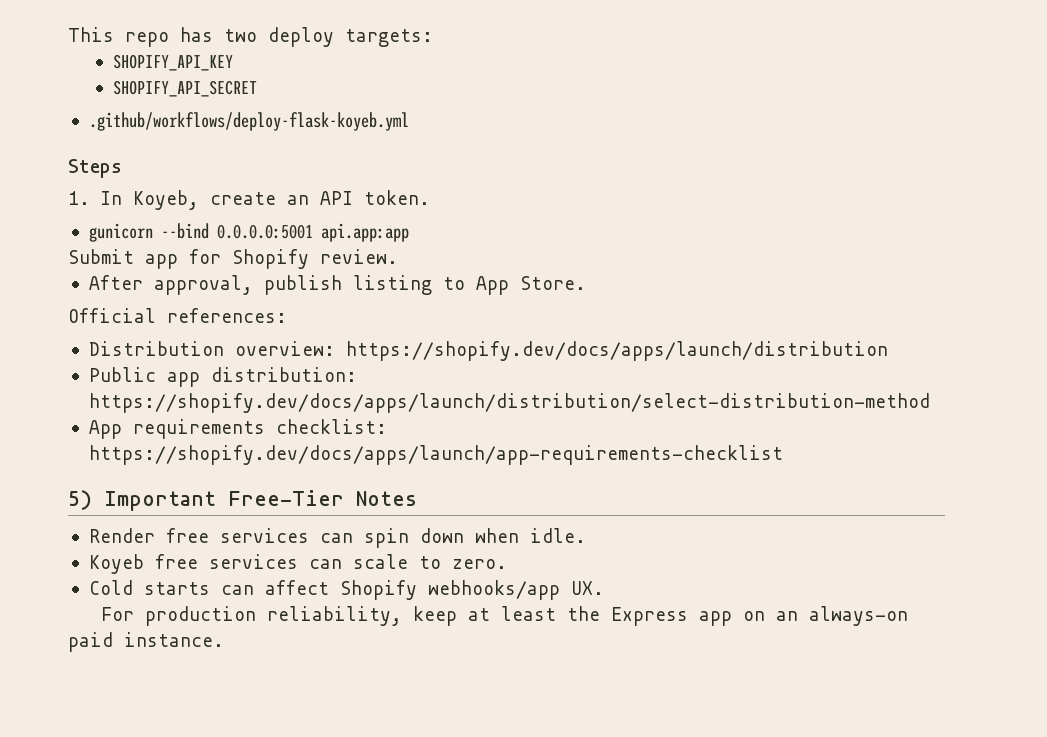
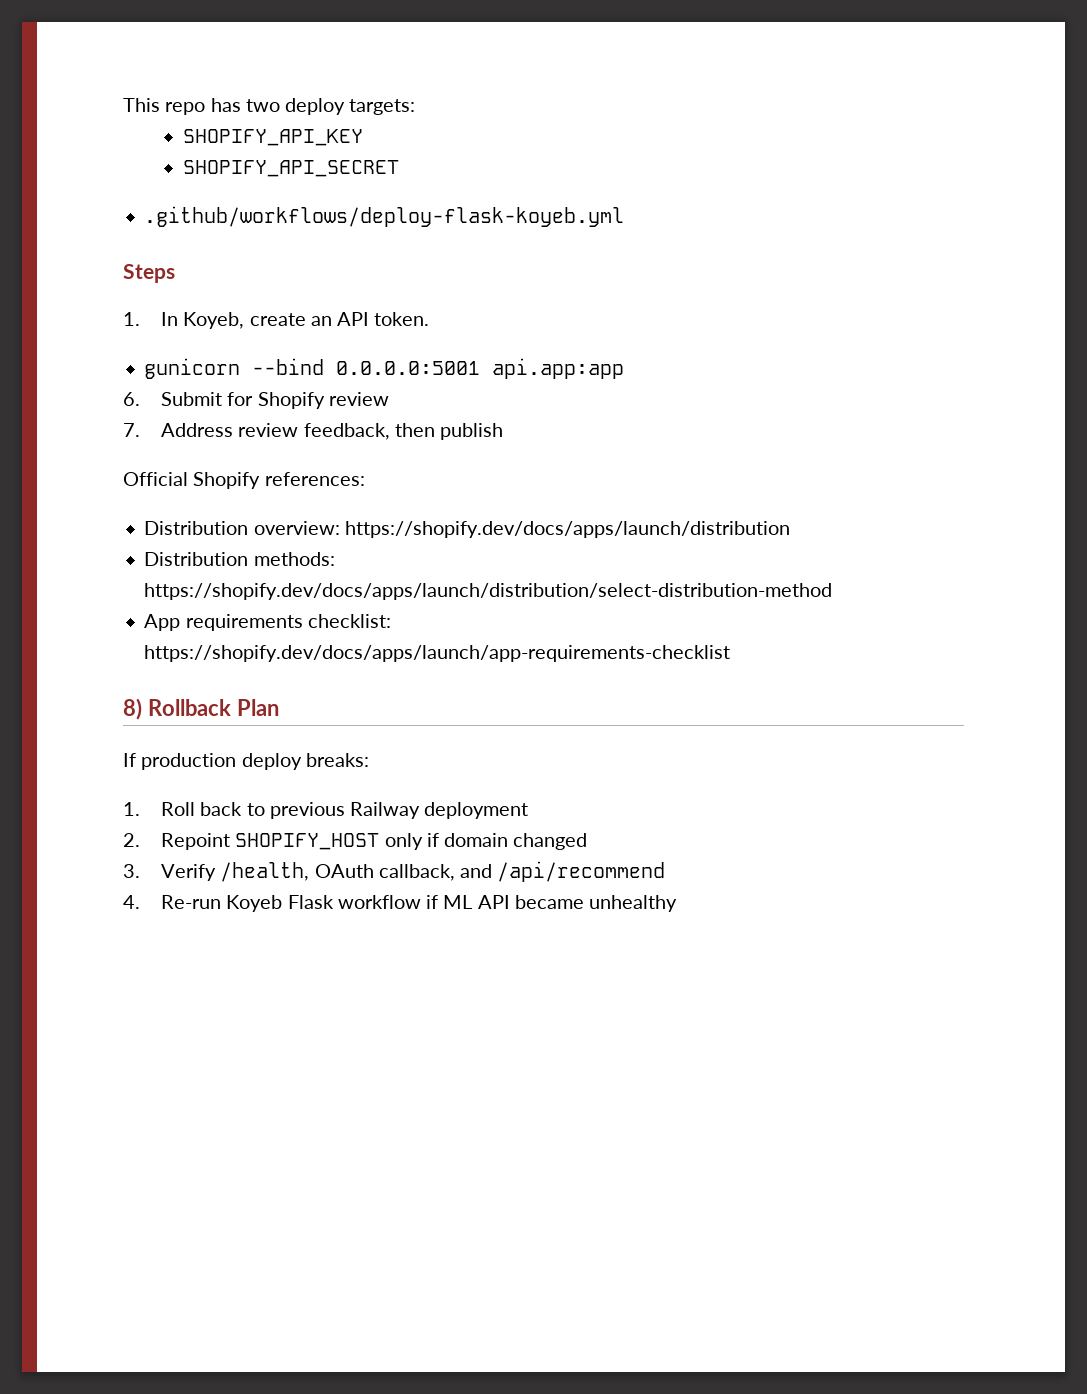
- Submit app for Shopify review.
- After approval, publish listing to App Store.
+ 6. Submit for Shopify review
+ 7. Address review feedback, then publish
- Official references:
+ Official Shopify references:
- Public app distribution: https://shopify.dev/docs/apps/launch/distribution/select-distribution-method
+ Distribution methods: https://shopify.dev/docs/apps/launch/distribution/select-distribution-method
- 5) Important Free-Tier Notes
- Render free services can spin down when idle.
- Koyeb free services can scale to zero.
- Cold starts can affect Shopify webhooks/app UX.
- For production reliability, keep at least the Express app on an always-on paid instance.
+ 8) Rollback Plan
+ If production deploy breaks:
+ 1. Roll back to previous Railway deployment
+ 2. Repoint SHOPIFY_HOST only if domain changed
+ 3. Verify /health, OAuth callback, and /api/recommend
+ 4. Re-run Koyeb Flask workflow if ML API became unhealthy

